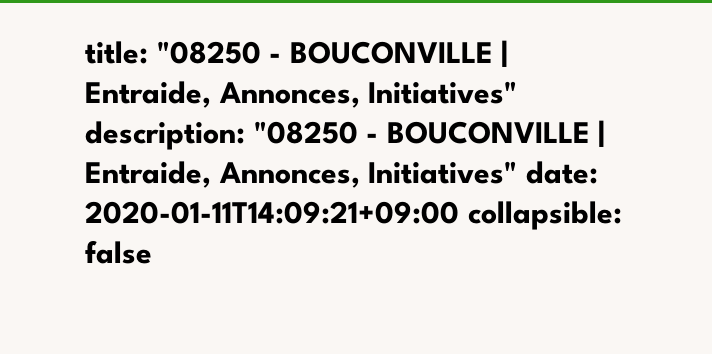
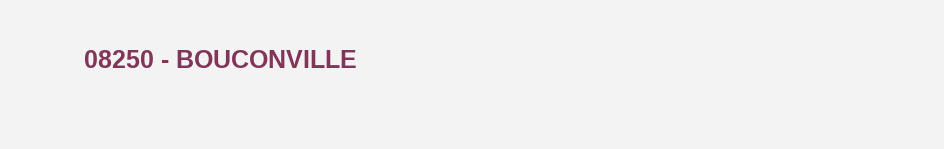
- title: "08250 - BOUCONVILLE | Entraide, Annonces, Initiatives" description: "08250 - BOUCONVILLE | Entraide, Annonces, Initiatives" date: 2020-01-11T14:09:21+09:00 collapsible: false
+ 08250 - BOUCONVILLE

